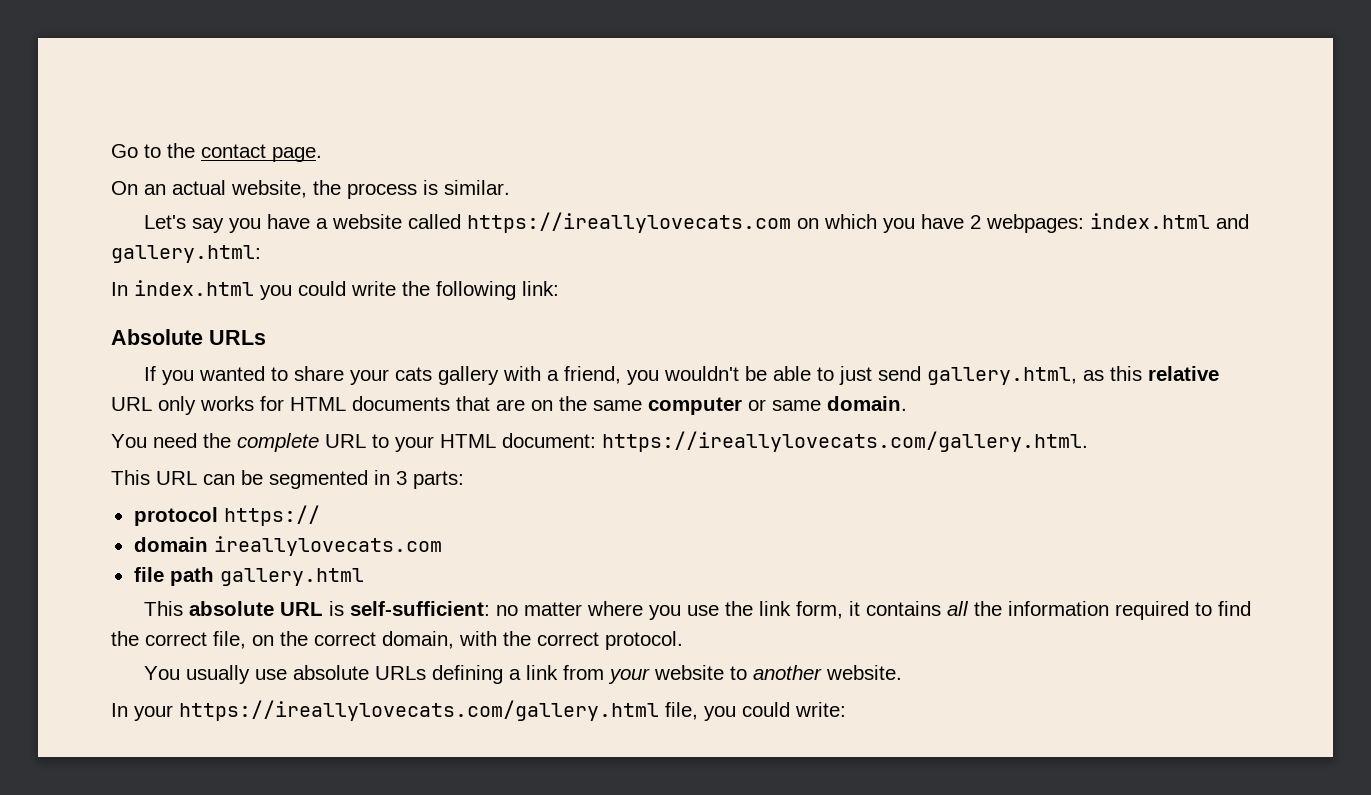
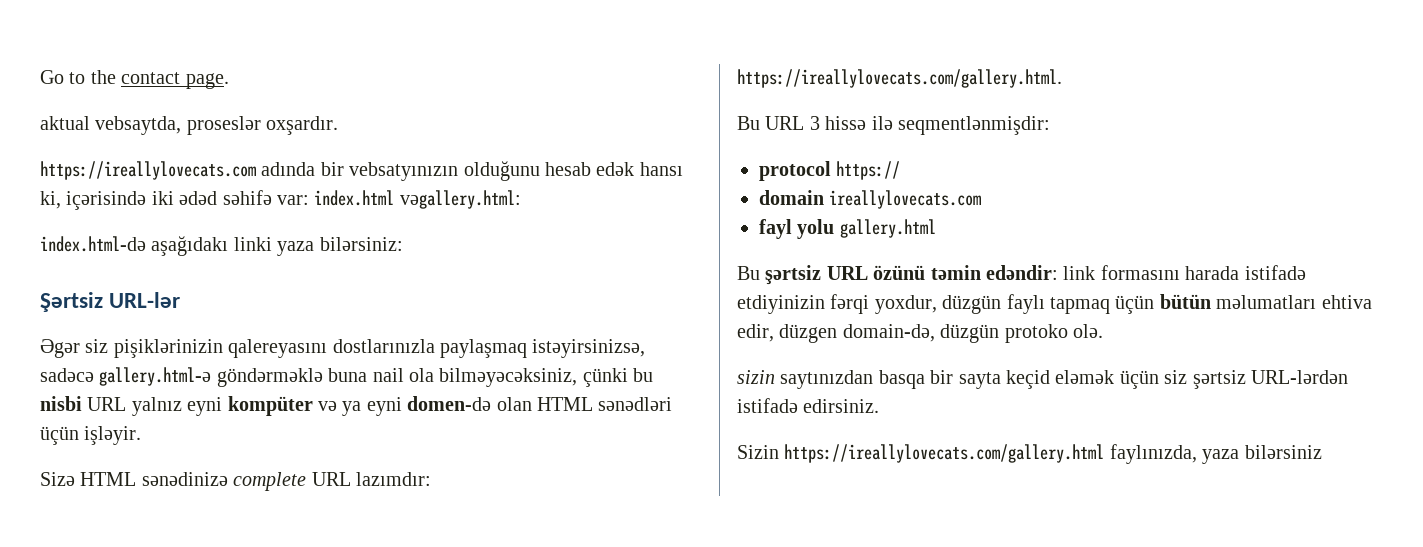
- On an actual website, the process is similar.
- Let's say you have a website called https://ireallylovecats.com on which you have 2 webpages: index.html and gallery.html:
- In index.html you could write the following link:
- Absolute URLs
- If you wanted to share your cats gallery with a friend, you wouldn't be able to just send gallery.html, as this relative URL only works for HTML documents that are on the same computer or same domain.
- You need the complete URL to your HTML document: https://ireallylovecats.com/gallery.html.
- This URL can be segmented in 3 parts:
+ aktual vebsaytda, proseslər oxşardır.
+ https://ireallylovecats.com adında bir vebsatyınızın olduğunu hesab edək hansı ki, içərisində iki ədəd səhifə var: index.html vəgallery.html:
+ index.html-də aşağıdakı linki yaza bilərsiniz:
+ Şərtsiz URL-lər
+ Əgər siz pişiklərinizin qalereyasını dostlarınızla paylaşmaq istəyirsinizsə, sadəcə gallery.html-ə göndərməklə buna nail ola bilməyəcəksiniz, çünki bu nisbi URL yalnız eyni kompüter və ya eyni domen-də olan HTML sənədləri üçün işləyir.
+ Sizə HTML sənədinizə complete URL lazımdır: https://ireallylovecats.com/gallery.html.
+ Bu URL 3 hissə ilə seqmentlənmişdir:
- file path gallery.html
+ fayl yolu gallery.html
- This absolute URL is self-sufficient: no matter where you use the link form, it contains all the information required to find the correct file, on the correct domain, with the correct protocol.
- You usually use absolute URLs defining a link from your website to another website.
- In your https://ireallylovecats.com/gallery.html file, you could write:
+ Bu şərtsiz URL özünü təmin edəndir: link formasını harada istifadə etdiyinizin fərqi yoxdur, düzgün faylı tapmaq üçün bütün məlumatları ehtiva edir, düzgen domain-də, düzgün protoko olə.
+ sizin saytınızdan basqa bir sayta keçid eləmək üçün siz şərtsiz URL-lərdən istifadə edirsiniz.
+ Sizin https://ireallylovecats.com/gallery.html faylınızda, yaza bilərsiniz

